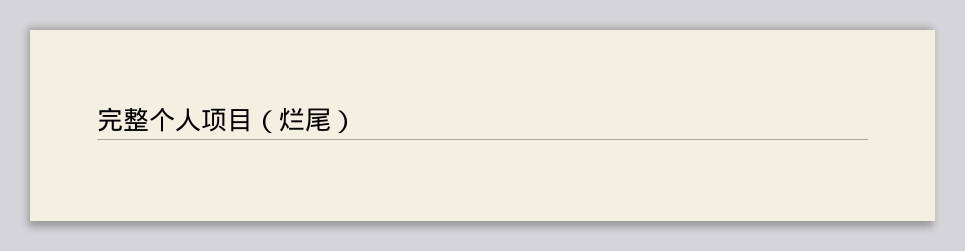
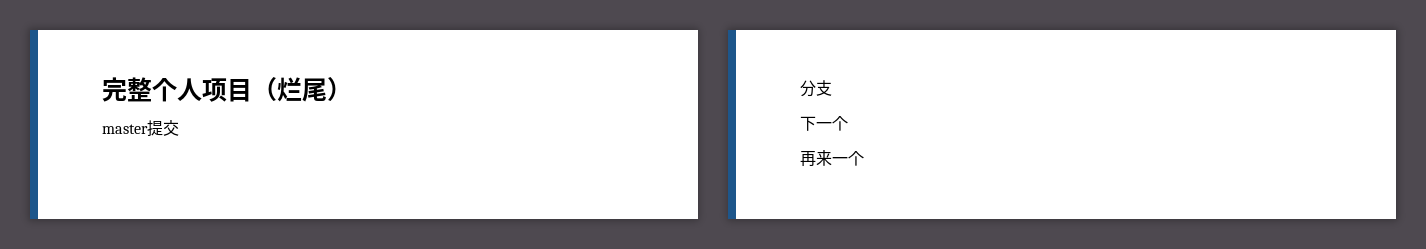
+ master提交
+ 分支
+ 下一个
+ 再来一个

